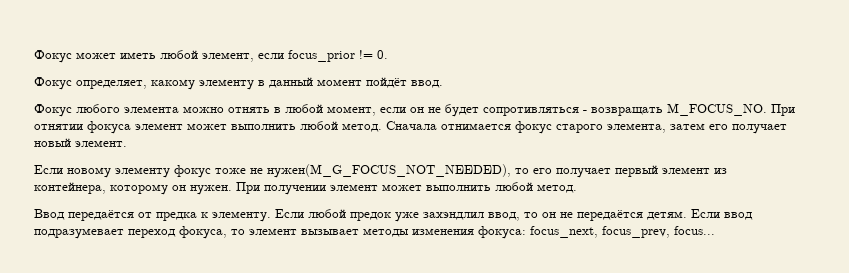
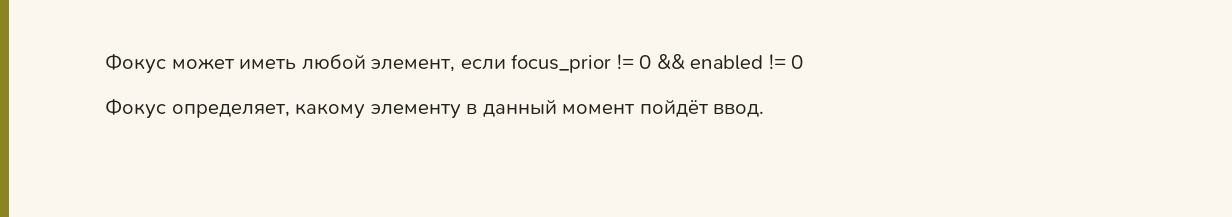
- Фокус может иметь любой элемент, если focus_prior != 0.
+ Фокус может иметь любой элемент, если focus_prior != 0 && enabled != 0
- Фокус любого элемента можно отнять в любой момент, если он не будет сопротивляться - возвращать M_FOCUS_NO. При отнятии фокуса элемент может выполнить любой метод. Сначала отнимается фокус старого элемента, затем его получает новый элемент.
- Если новому элементу фокус тоже не нужен(M_G_FOCUS_NOT_NEEDED), то его получает первый элемент из контейнера, которому он нужен. При получении элемент может выполнить любой метод.
- Ввод передаётся от предка к элементу. Если любой предок уже захэндлил ввод, то он не передаётся детям. Если ввод подразумевает переход фокуса, то элемент вызывает методы изменения фокуса: focus_next, focus_prev, focus...

